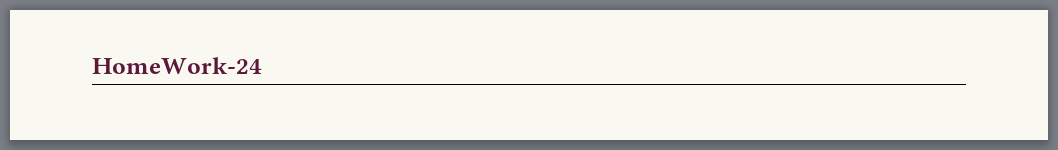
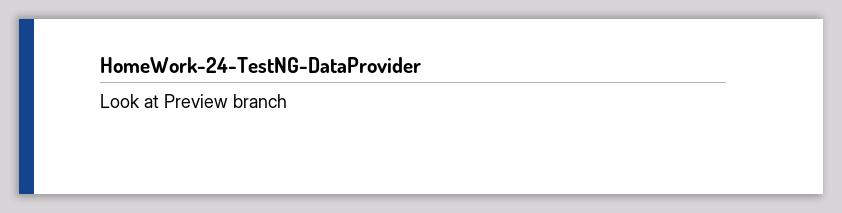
- HomeWork-24
+ HomeWork-24-TestNG-DataProvider
+ Look at Preview branch

